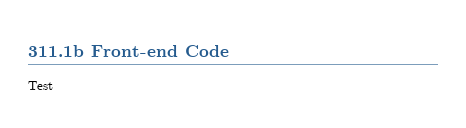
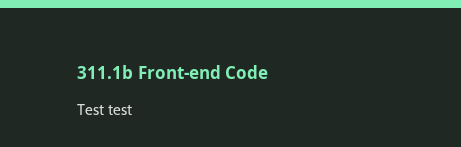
- Test
+ Test test

